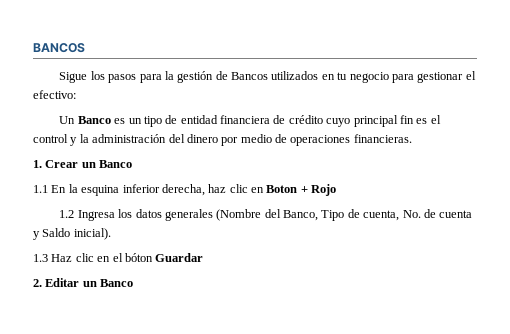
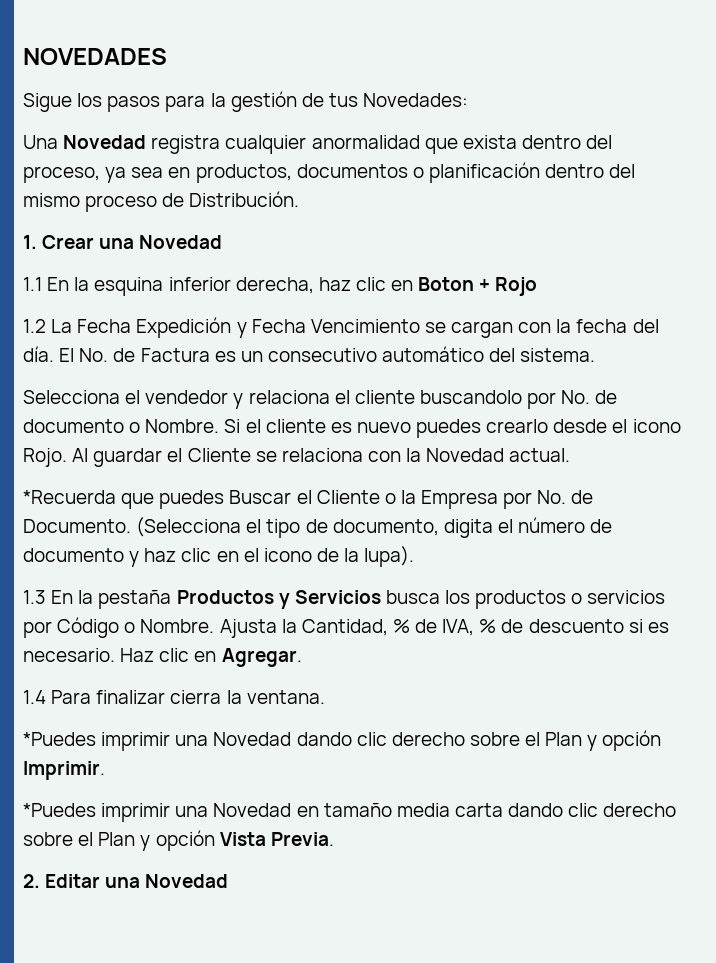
- BANCOS
+ NOVEDADES
- Sigue los pasos para la gestión de Bancos utilizados en tu negocio para gestionar el efectivo:
- Un Banco es un tipo de entidad financiera de crédito cuyo principal fin es el control y la administración del dinero por medio de operaciones financieras.
+ Sigue los pasos para la gestión de tus Novedades:
+ Una Novedad registra cualquier anormalidad que exista dentro del proceso, ya sea en productos, documentos o planificación dentro del mismo proceso de Distribución.
- 1. Crear un Banco
+ 1. Crear una Novedad
- 1.2 Ingresa los datos generales (Nombre del Banco, Tipo de cuenta, No. de cuenta y Saldo inicial).
- 1.3 Haz clic en el bóton Guardar
+ 1.2 La Fecha Expedición y Fecha Vencimiento se cargan con la fecha del día. El No. de Factura es un consecutivo automático del sistema.
+ Selecciona el vendedor y relaciona el cliente buscandolo por No. de documento o Nombre. Si el cliente es nuevo puedes crearlo desde el icono Rojo. Al guardar el Cliente se relaciona con la Novedad actual.
+ *Recuerda que puedes Buscar el Cliente o la Empresa por No. de Documento. (Selecciona el tipo de documento, digita el número de documento y haz clic en el icono de la lupa).
+ 1.3 En la pestaña Productos y Servicios busca los productos o servicios por Código o Nombre. Ajusta la Cantidad, % de IVA, % de descuento si es necesario. Haz clic en Agregar.
+ 1.4 Para finalizar cierra la ventana.
+ *Puedes imprimir una Novedad dando clic derecho sobre el Plan y opción Imprimir.
+ *Puedes imprimir una Novedad en tamaño media carta dando clic derecho sobre el Plan y opción Vista Previa.
- 2. Editar un Banco
+ 2. Editar una Novedad

